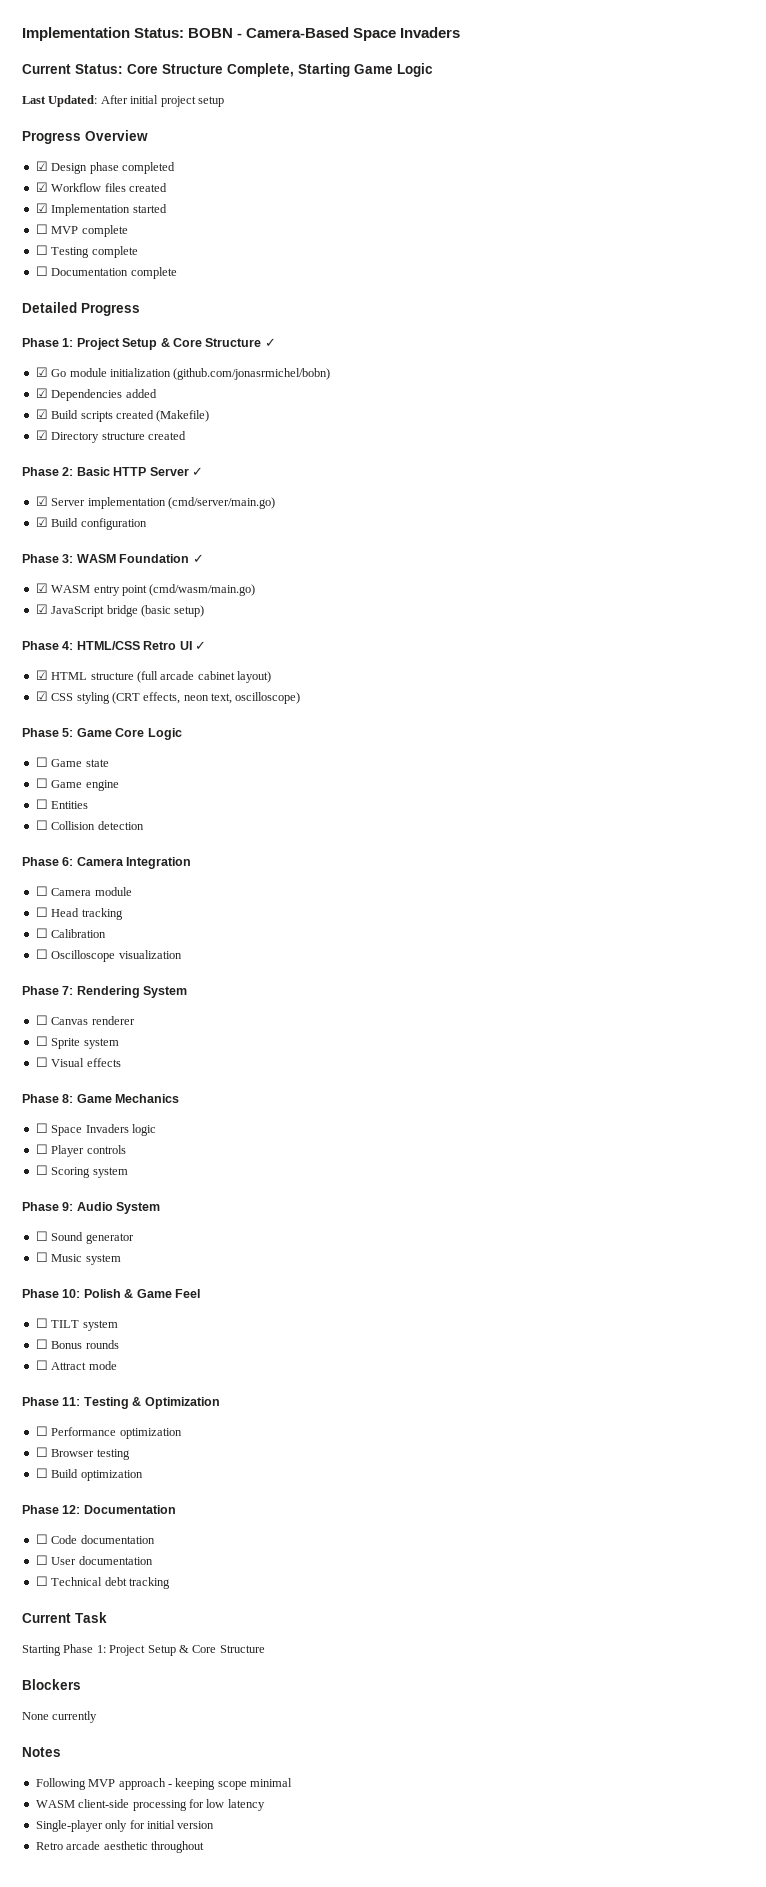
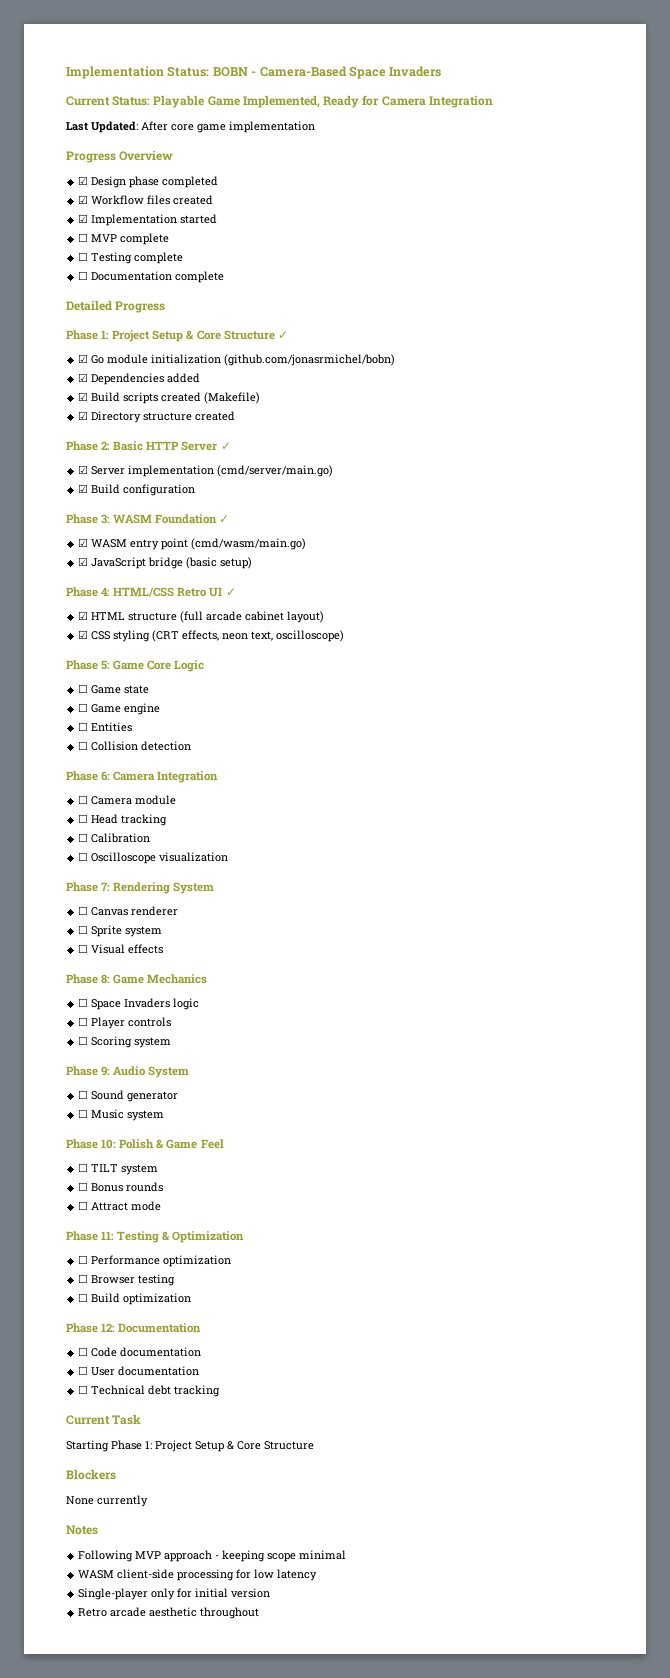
- Current Status: Core Structure Complete, Starting Game Logic
+ Current Status: Playable Game Implemented, Ready for Camera Integration
- Last Updated: After initial project setup
+ Last Updated: After core game implementation

